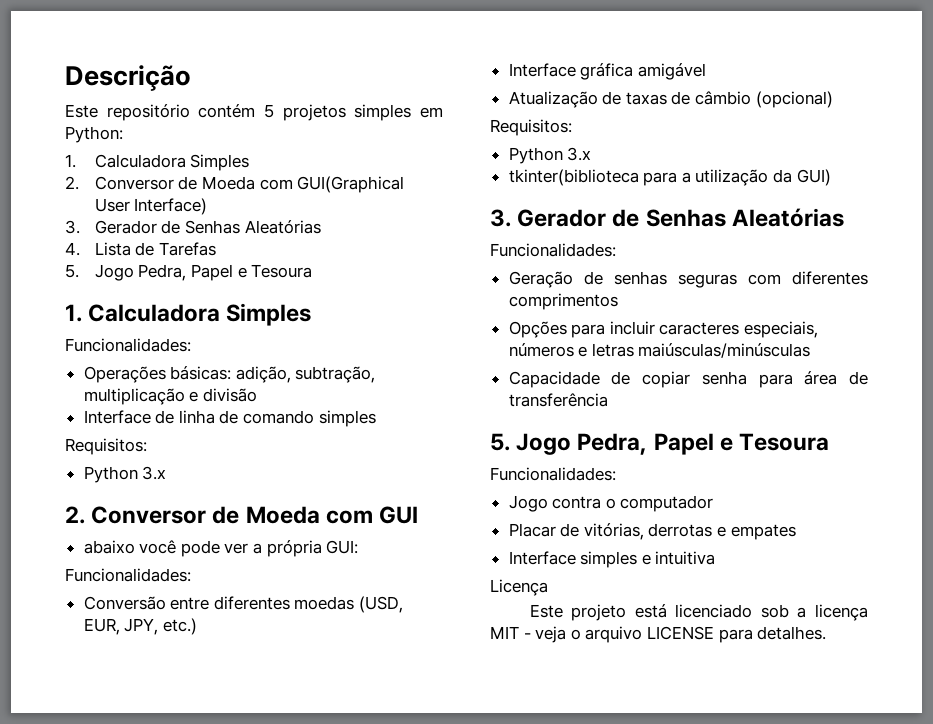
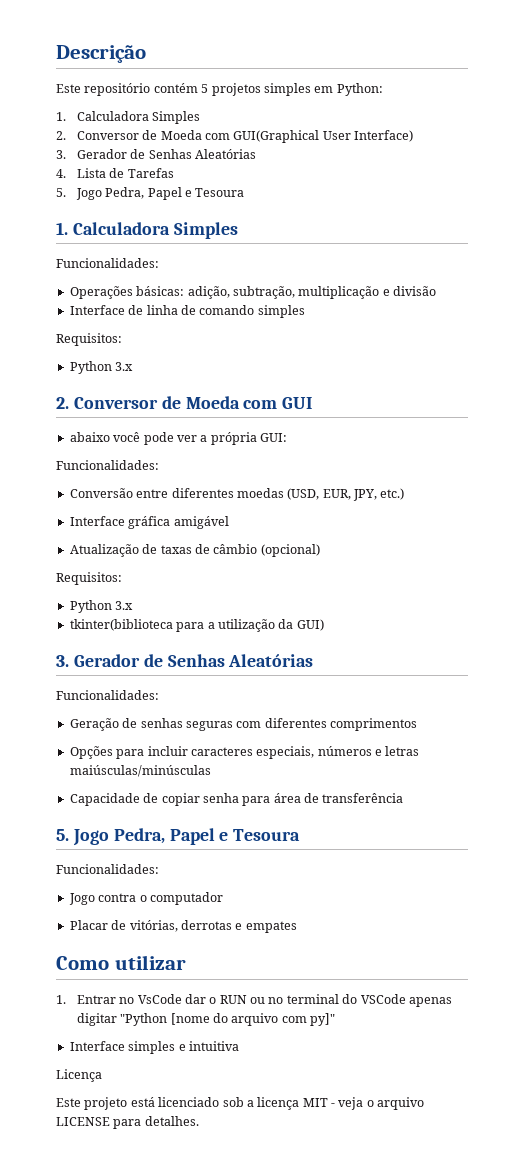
+ Como utilizar
+ 1. Entrar no VsCode dar o RUN ou no terminal do VSCode apenas digitar "Python [nome do arquivo com py]"

